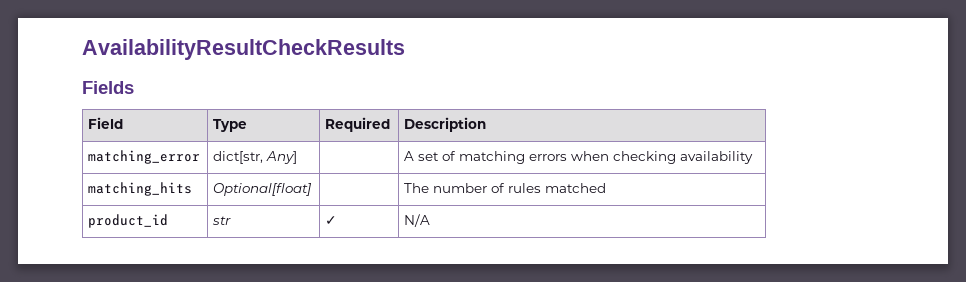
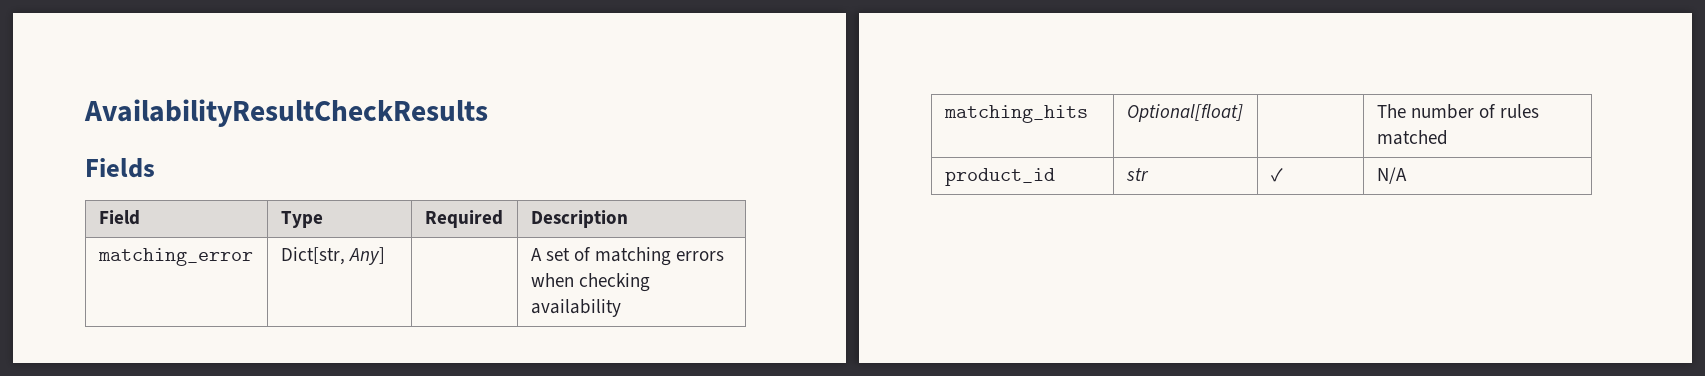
- matching_error | dict[str, Any] | | A set of matching errors when checking availability
+ matching_error | Dict[str, Any] | | A set of matching errors when checking availability

